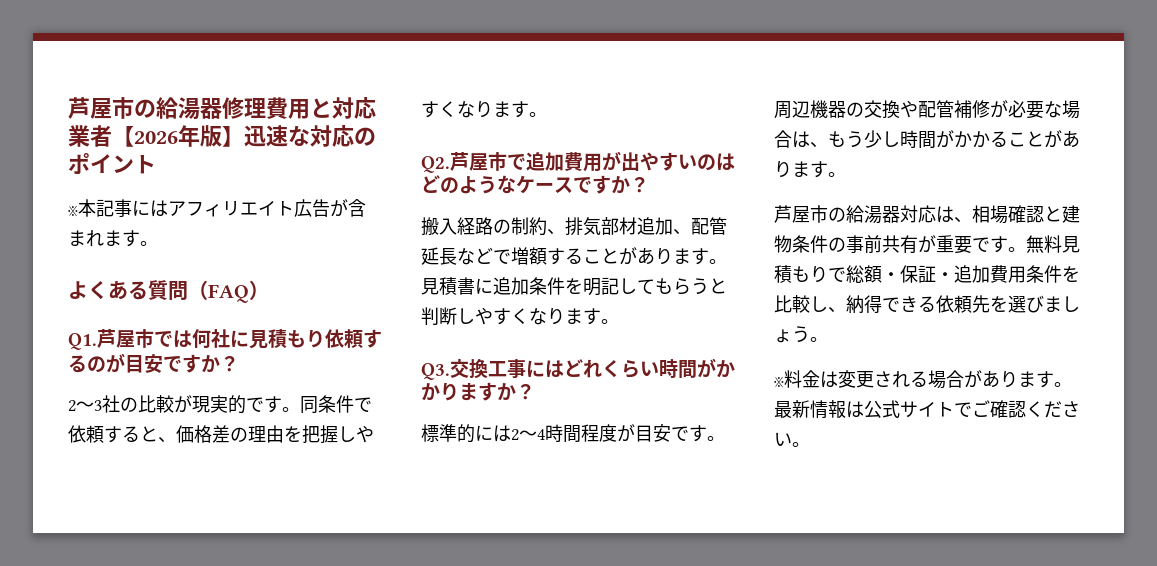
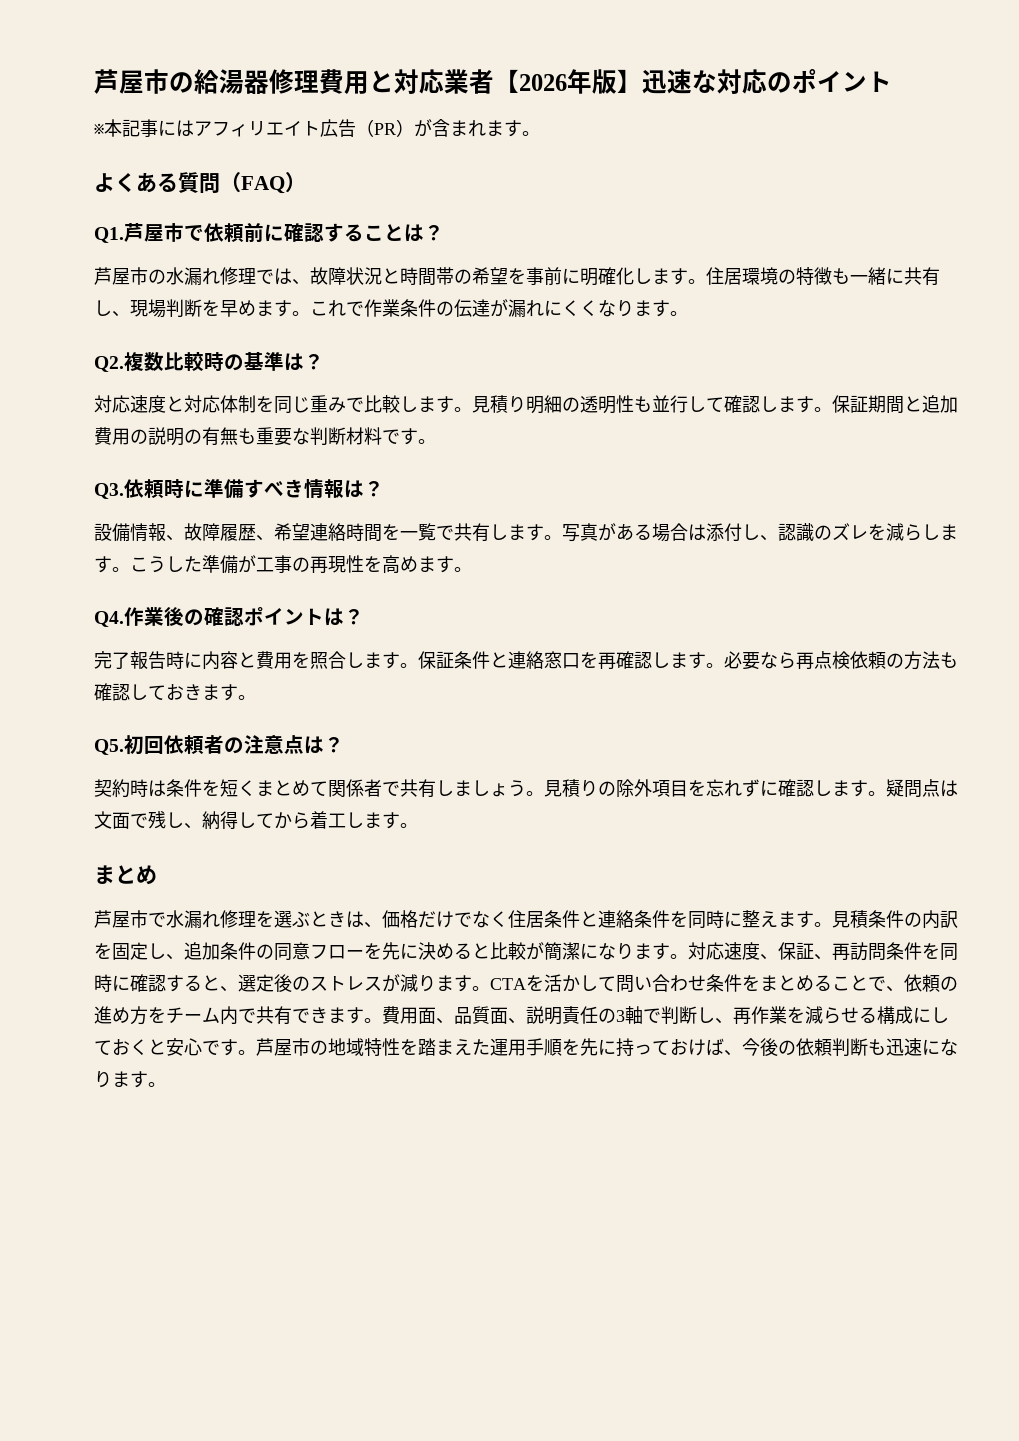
- ※本記事にはアフィリエイト広告が含まれます。
+ ※本記事にはアフィリエイト広告（PR）が含まれます。
- Q1.芦屋市では何社に見積もり依頼するのが目安ですか？
- 2〜3社の比較が現実的です。同条件で依頼すると、価格差の理由を把握しやすくなります。
- Q2.芦屋市で追加費用が出やすいのはどのようなケースですか？
- 搬入経路の制約、排気部材追加、配管延長などで増額することがあります。見積書に追加条件を明記してもらうと判断しやすくなります。
- Q3.交換工事にはどれくらい時間がかかりますか？
- 標準的には2〜4時間程度が目安です。周辺機器の交換や配管補修が必要な場合は、もう少し時間がかかることがあります。
- 芦屋市の給湯器対応は、相場確認と建物条件の事前共有が重要です。無料見積もりで総額・保証・追加費用条件を比較し、納得できる依頼先を選びましょう。
- ※料金は変更される場合があります。最新情報は公式サイトでご確認ください。
+ Q1.芦屋市で依頼前に確認することは？
+ 芦屋市の水漏れ修理では、故障状況と時間帯の希望を事前に明確化します。住居環境の特徴も一緒に共有し、現場判断を早めます。これで作業条件の伝達が漏れにくくなります。
+ Q2.複数比較時の基準は？
+ 対応速度と対応体制を同じ重みで比較します。見積り明細の透明性も並行して確認します。保証期間と追加費用の説明の有無も重要な判断材料です。
+ Q3.依頼時に準備すべき情報は？
+ 設備情報、故障履歴、希望連絡時間を一覧で共有します。写真がある場合は添付し、認識のズレを減らします。こうした準備が工事の再現性を高めます。
+ Q4.作業後の確認ポイントは？
+ 完了報告時に内容と費用を照合します。保証条件と連絡窓口を再確認します。必要なら再点検依頼の方法も確認しておきます。
+ Q5.初回依頼者の注意点は？
+ 契約時は条件を短くまとめて関係者で共有しましょう。見積りの除外項目を忘れずに確認します。疑問点は文面で残し、納得してから着工します。
+ まとめ
+ 芦屋市で水漏れ修理を選ぶときは、価格だけでなく住居条件と連絡条件を同時に整えます。見積条件の内訳を固定し、追加条件の同意フローを先に決めると比較が簡潔になります。対応速度、保証、再訪問条件を同時に確認すると、選定後のストレスが減ります。CTAを活かして問い合わせ条件をまとめることで、依頼の進め方をチーム内で共有できます。費用面、品質面、説明責任の3軸で判断し、再作業を減らせる構成にしておくと安心です。芦屋市の地域特性を踏まえた運用手順を先に持っておけば、今後の依頼判断も迅速になります。

